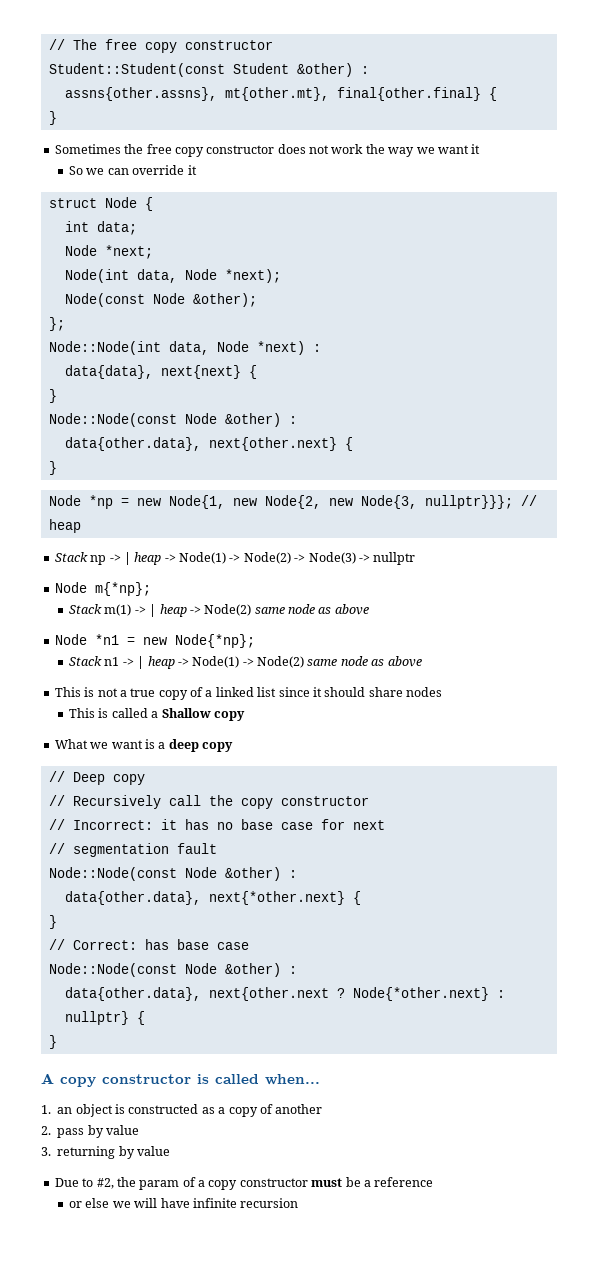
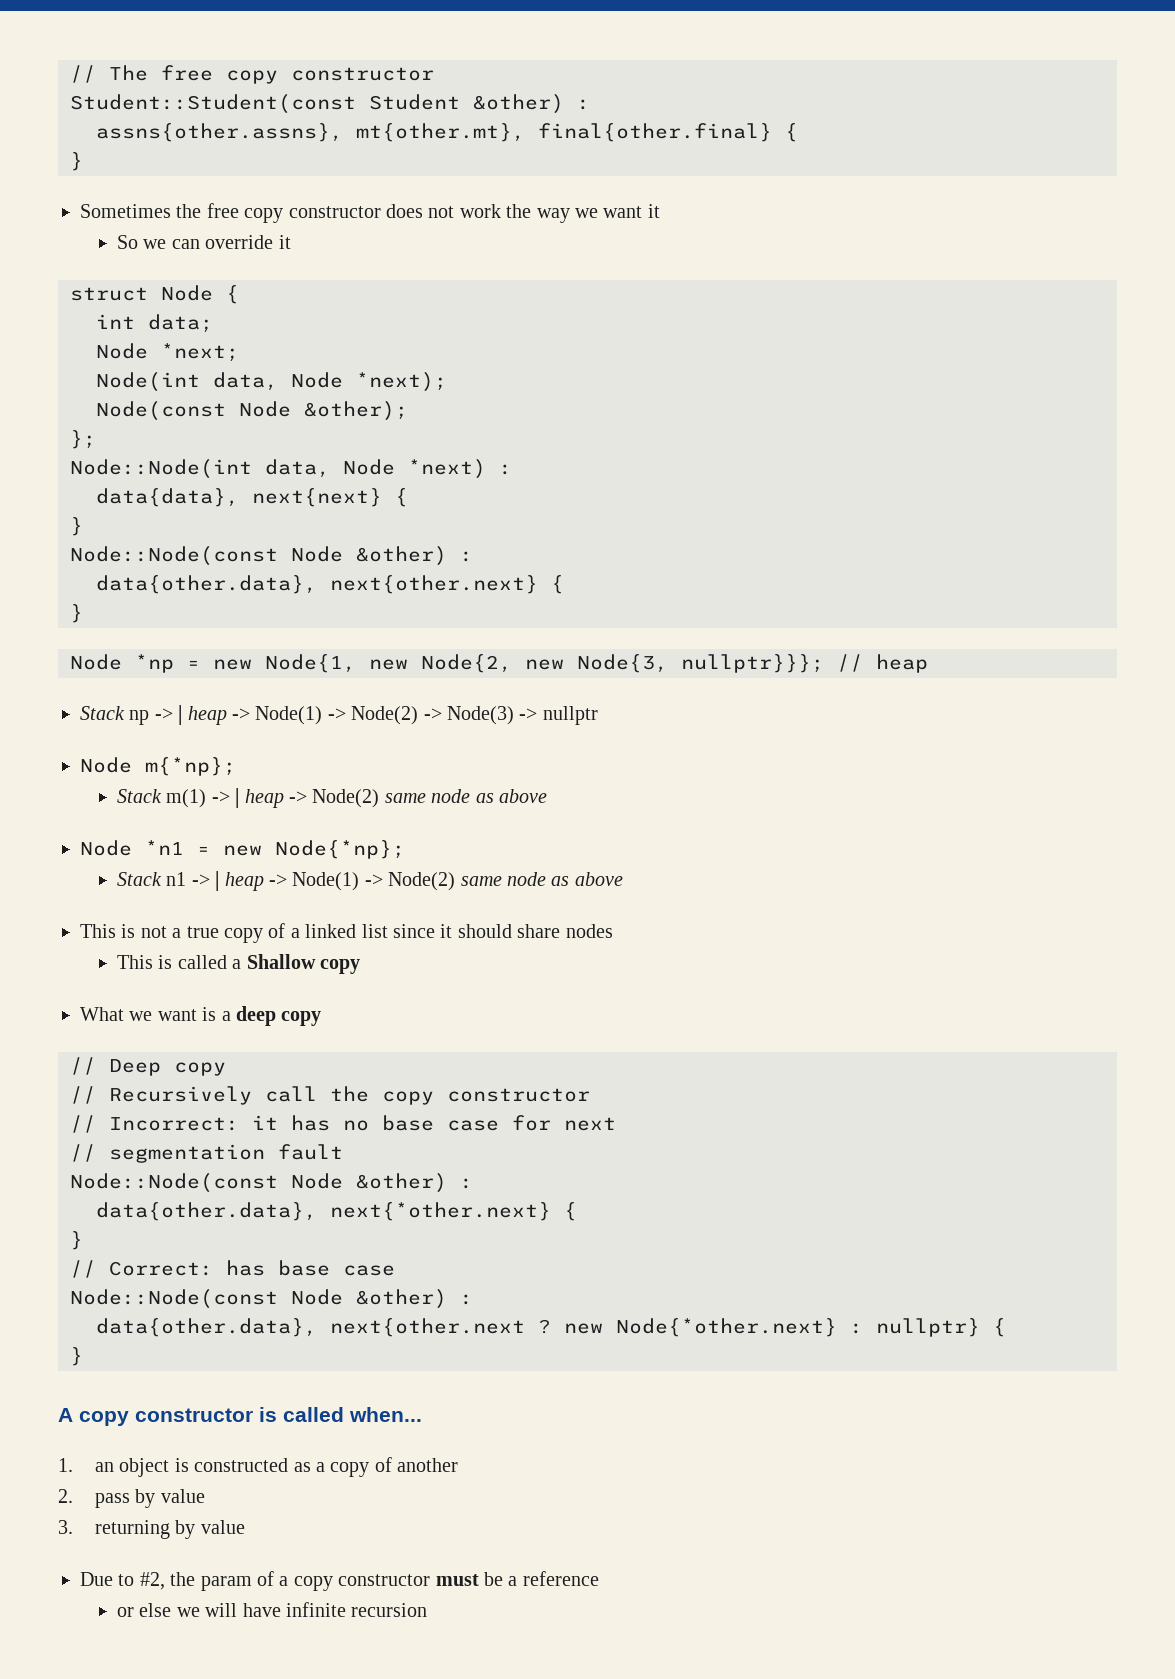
- data{other.data}, next{other.next ? Node{*other.next} : nullptr} {
+ data{other.data}, next{other.next ? new Node{*other.next} : nullptr} {

